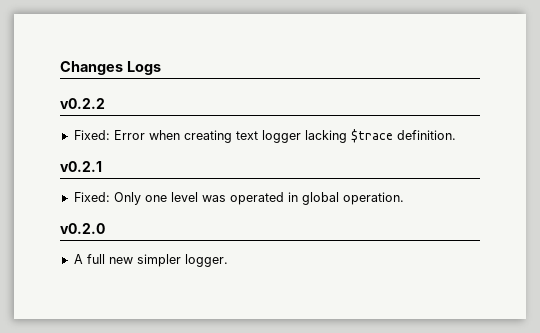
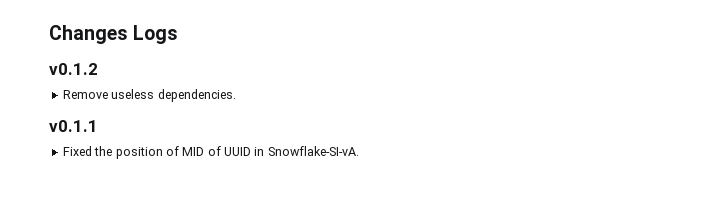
- v0.2.2
- Fixed: Error when creating text logger lacking $trace definition.
- v0.2.1
- Fixed: Only one level was operated in global operation.
- v0.2.0
- A full new simpler logger.
+ v0.1.2
+ Remove useless dependencies.
+ v0.1.1
+ Fixed the position of MID of UUID in Snowflake-SI-vA.

